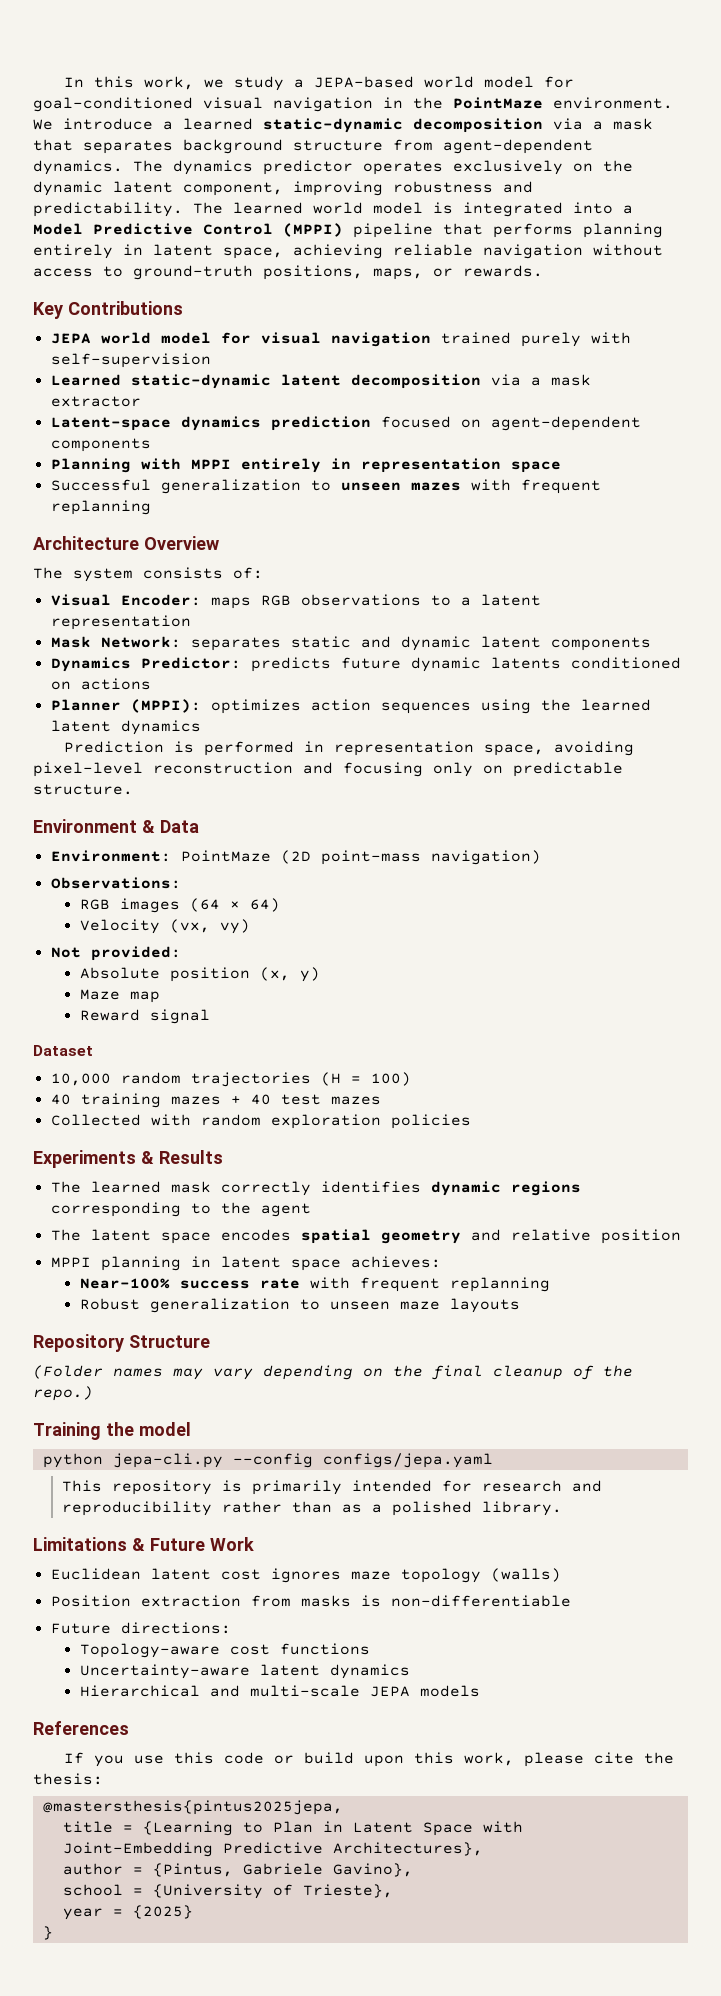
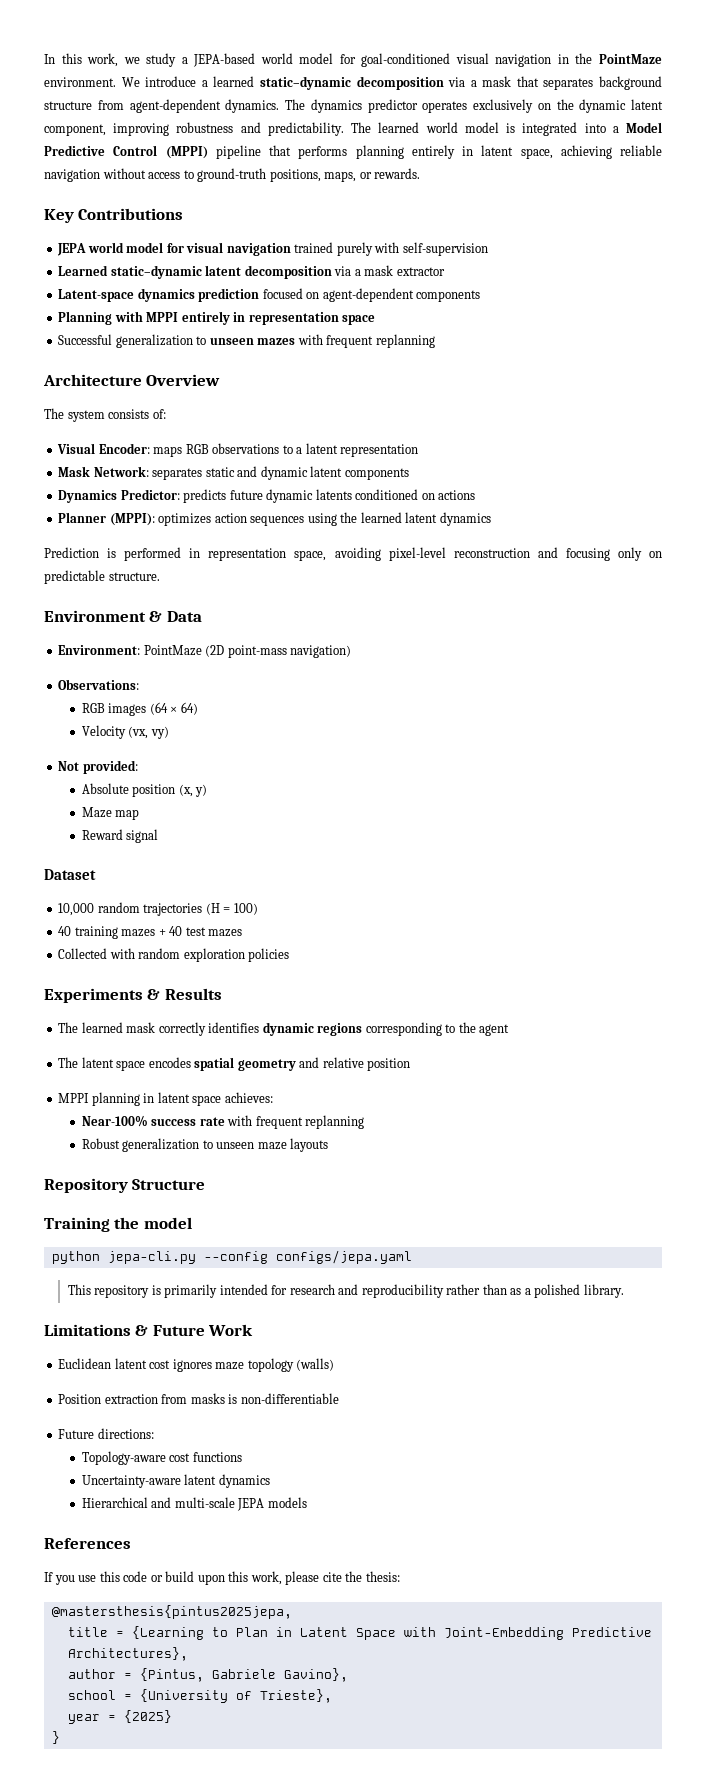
- (Folder names may vary depending on the final cleanup of the repo.)

